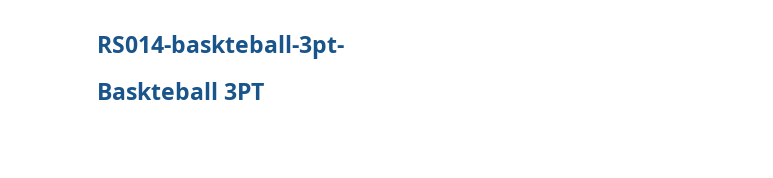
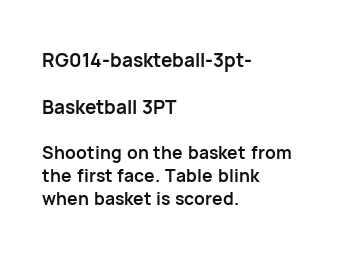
- RS014-baskteball-3pt-
- Baskteball 3PT
+ RG014-baskteball-3pt-
+ Basketball 3PT
+ Shooting on the basket from the first face. Table blink when basket is scored.

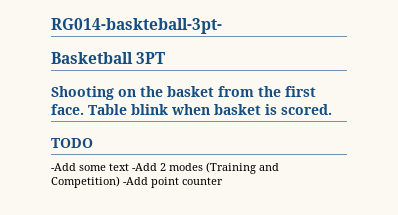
+ TODO
+ -Add some text -Add 2 modes (Training and Competition) -Add point counter

